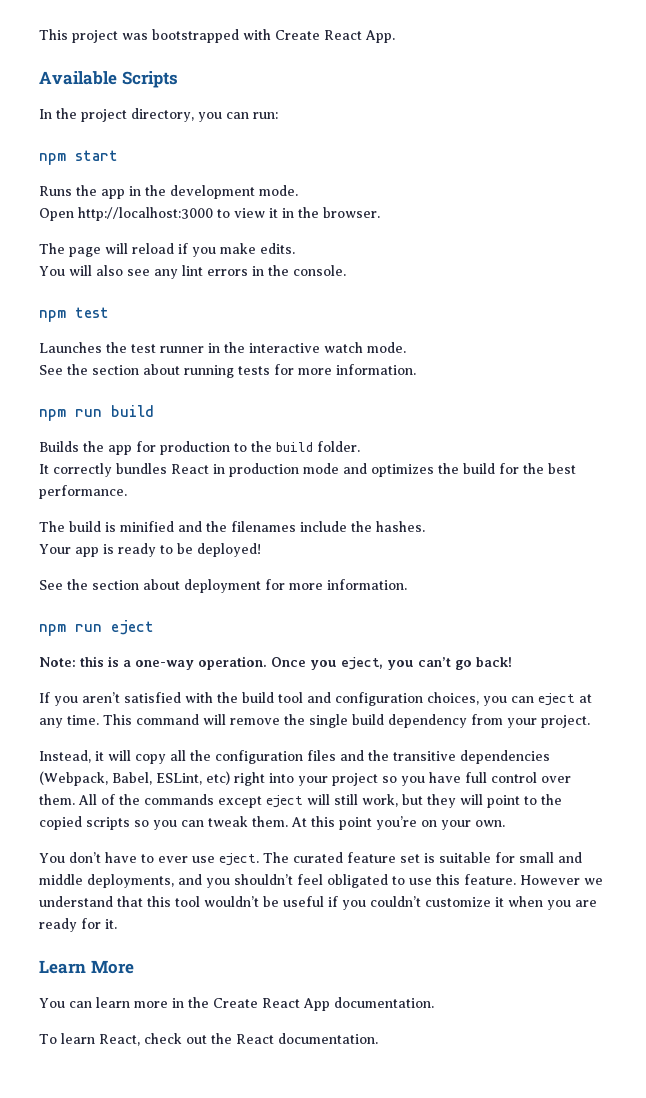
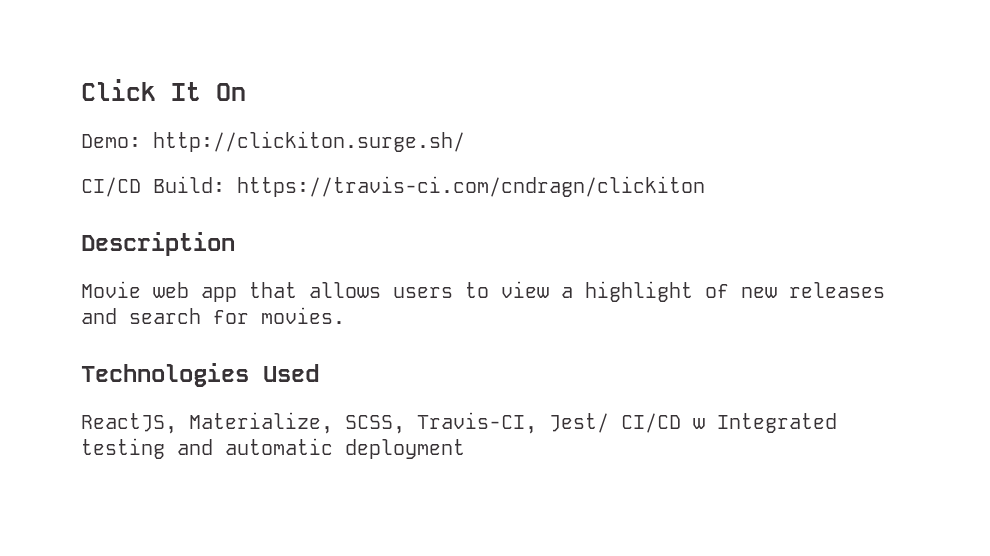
- This project was bootstrapped with Create React App.
- Available Scripts
- In the project directory, you can run:
- npm start
- Runs the app in the development mode.
- Open http://localhost:3000 to view it in the browser.
- The page will reload if you make edits.
- You will also see any lint errors in the console.
- npm test
- Launches the test runner in the interactive watch mode.
- See the section about running tests for more information.
- npm run build
- Builds the app for production to the build folder.
- It correctly bundles React in production mode and optimizes the build for the best performance.
- The build is minified and the filenames include the hashes.
- Your app is ready to be deployed!
- See the section about deployment for more information.
- npm run eject
- Note: this is a one-way operation. Once you eject, you can’t go back!
- If you aren’t satisfied with the build tool and configuration choices, you can eject at any time. This command will remove the single build dependency from your project.
- Instead, it will copy all the configuration files and the transitive dependencies (Webpack, Babel, ESLint, etc) right into your project so you have full control over them. All of the commands except eject will still work, but they will point to the copied scripts so you can tweak them. At this point you’re on your own.
- You don’t have to ever use eject. The curated feature set is suitable for small and middle deployments, and you shouldn’t feel obligated to use this feature. However we understand that this tool wouldn’t be useful if you couldn’t customize it when you are ready for it.
- Learn More
- You can learn more in the Create React App documentation.
- To learn React, check out the React documentation.
+ Click It On
+ Demo: http://clickiton.surge.sh/
+ CI/CD Build: https://travis-ci.com/cndragn/clickiton
+ Description
+ Movie web app that allows users to view a highlight of new releases and search for movies.
+ Technologies Used
+ ReactJS, Materialize, SCSS, Travis-CI, Jest/ CI/CD w Integrated testing and automatic deployment

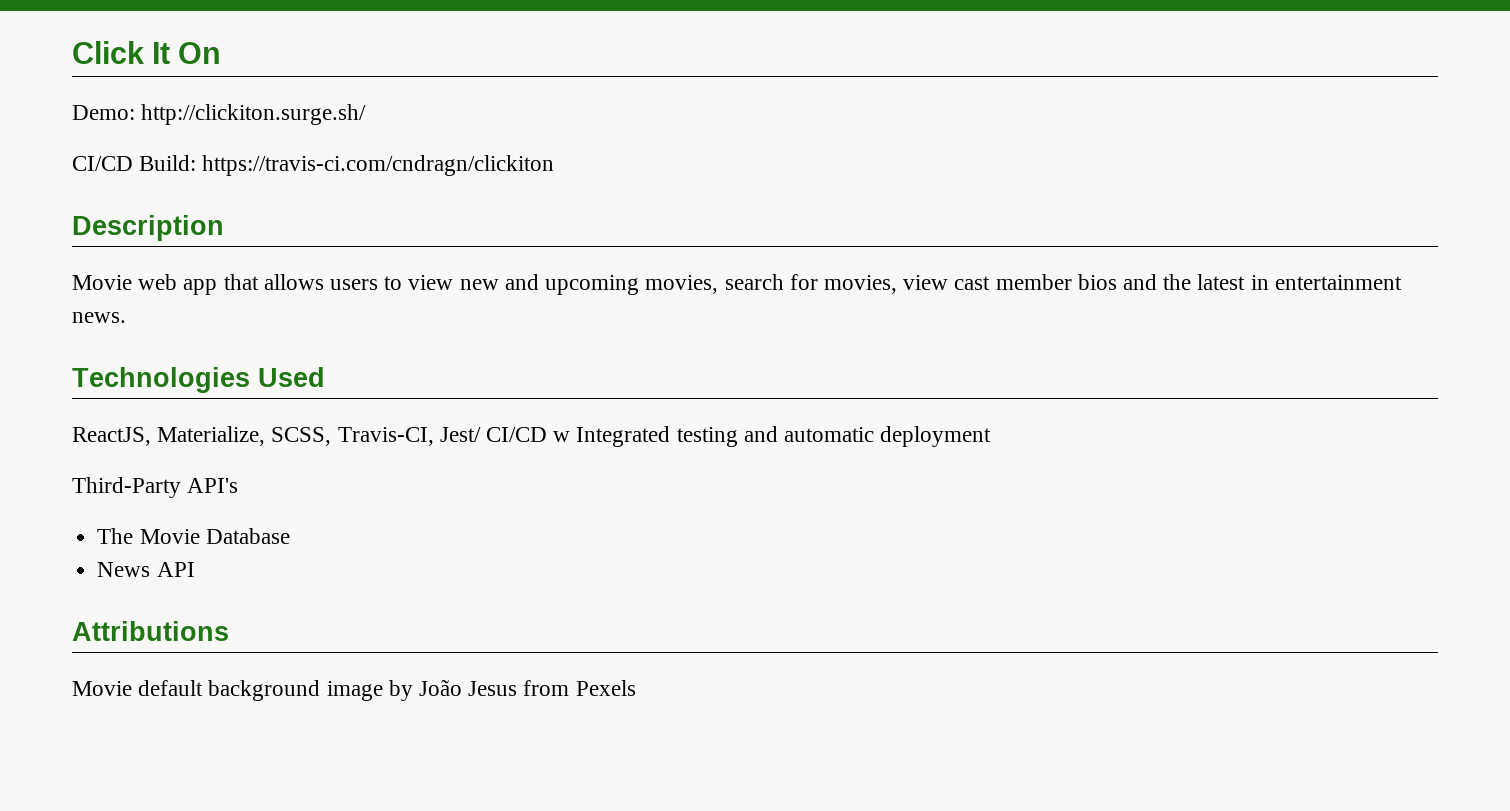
- Movie web app that allows users to view a highlight of new releases and search for movies.
+ Movie web app that allows users to view new and upcoming movies, search for movies, view cast member bios and the latest in entertainment news.
+ Third-Party API's
+ The Movie Database
+ News API
+ Attributions
+ Movie default background image by João Jesus from Pexels

